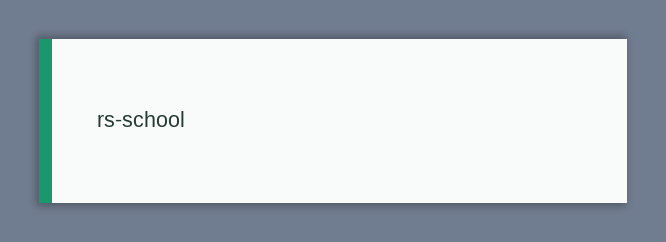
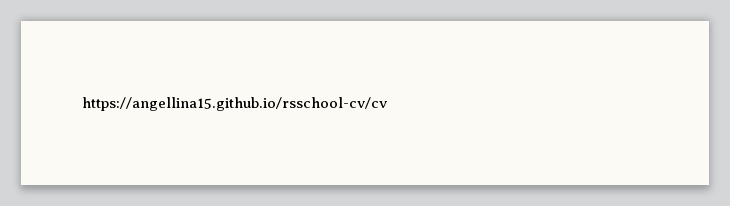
- rs-school
+ https://angellina15.github.io/rsschool-cv/cv

